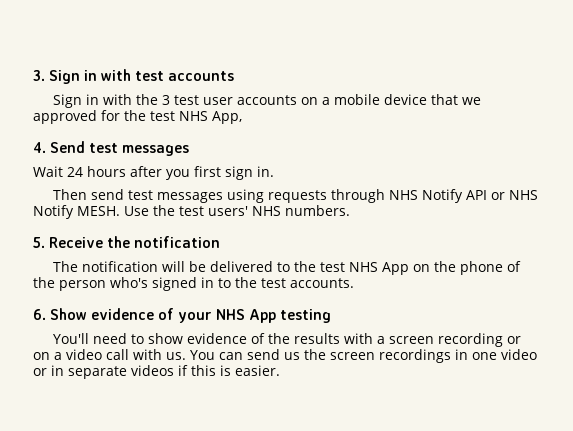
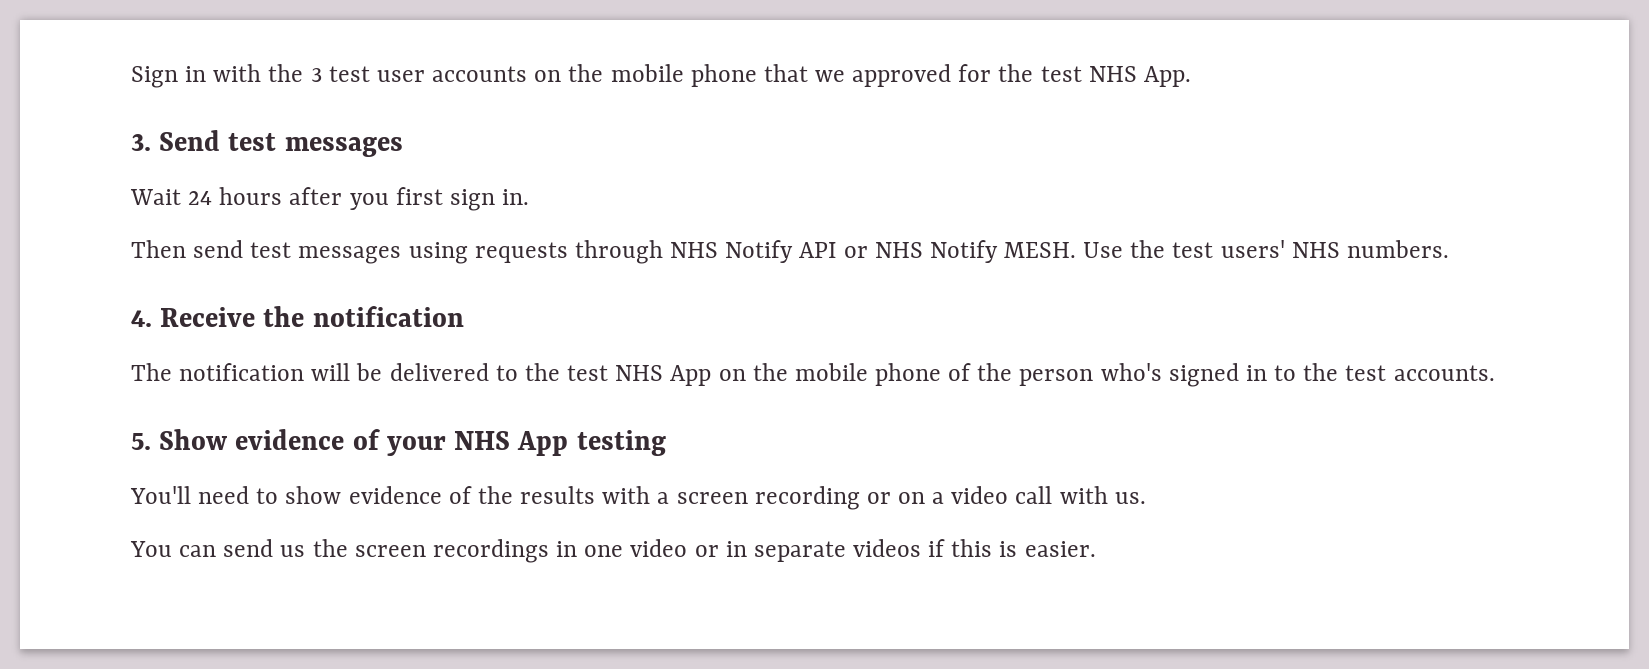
- 3. Sign in with test accounts
- Sign in with the 3 test user accounts on a mobile device that we approved for the test NHS App,
- 4. Send test messages
+ Sign in with the 3 test user accounts on the mobile phone that we approved for the test NHS App.
+ 3. Send test messages
- 5. Receive the notification
+ 4. Receive the notification
- The notification will be delivered to the test NHS App on the phone of the person who's signed in to the test accounts.
+ The notification will be delivered to the test NHS App on the mobile phone of the person who's signed in to the test accounts.
- 6. Show evidence of your NHS App testing
+ 5. Show evidence of your NHS App testing
- You'll need to show evidence of the results with a screen recording or on a video call with us. You can send us the screen recordings in one video or in separate videos if this is easier.
+ You'll need to show evidence of the results with a screen recording or on a video call with us.
+ You can send us the screen recordings in one video or in separate videos if this is easier.

